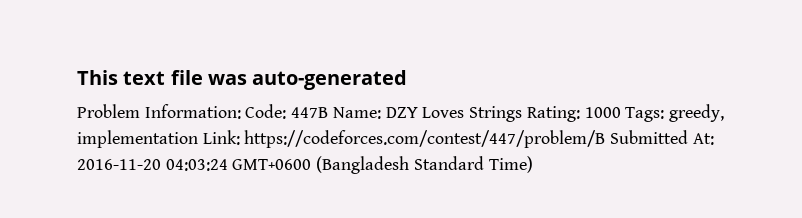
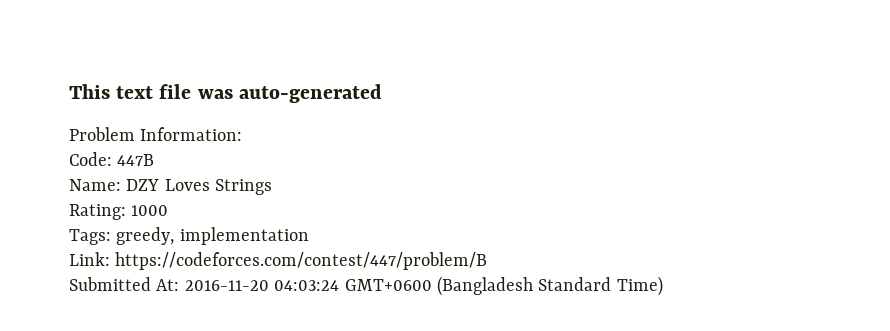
- Problem Information: Code: 447B Name: DZY Loves Strings Rating: 1000 Tags: greedy, implementation Link: https://codeforces.com/contest/447/problem/B Submitted At: 2016-11-20 04:03:24 GMT+0600 (Bangladesh Standard Time)
+ Problem Information:
+ Code: 447B
+ Name: DZY Loves Strings
+ Rating: 1000
+ Tags: greedy, implementation
+ Link: https://codeforces.com/contest/447/problem/B
+ Submitted At: 2016-11-20 04:03:24 GMT+0600 (Bangladesh Standard Time)

